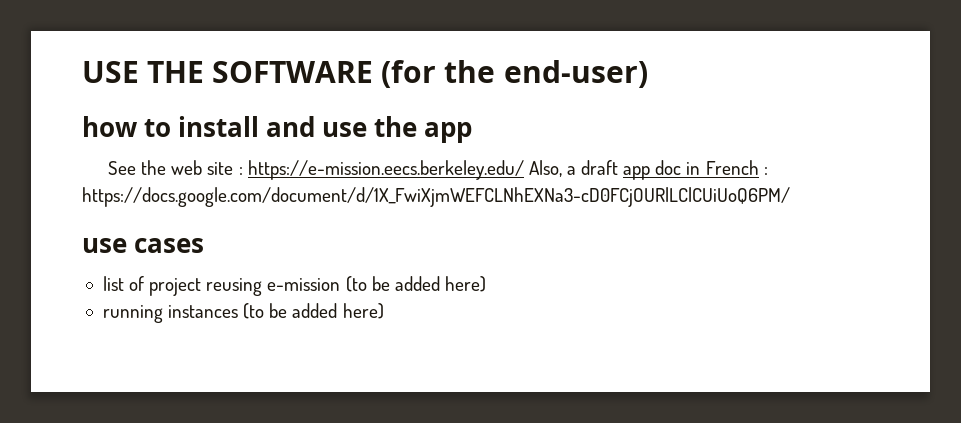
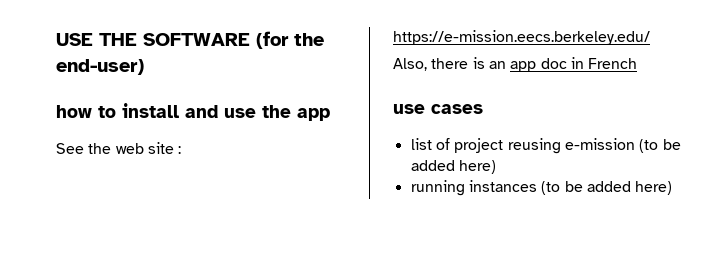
- See the web site : https://e-mission.eecs.berkeley.edu/ Also, a draft app doc in French : https://docs.google.com/document/d/1X_FwiXjmWEFCLNhEXNa3-cD0FCjOURlLClCUiUoQ6PM/
+ See the web site : https://e-mission.eecs.berkeley.edu/
+ Also, there is an app doc in French

